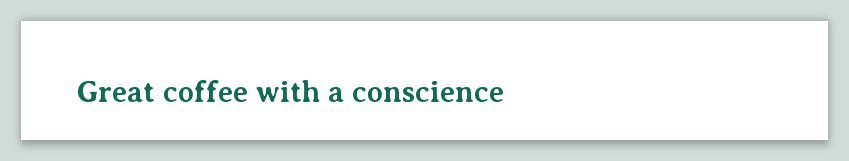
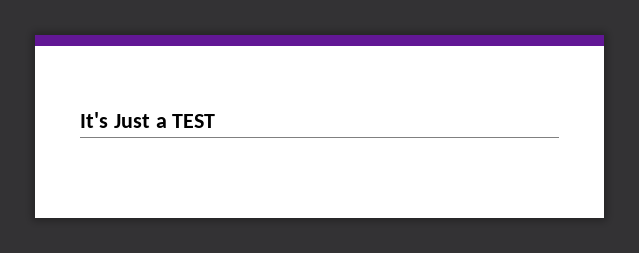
- Great coffee with a conscience
+ It's Just a TEST

